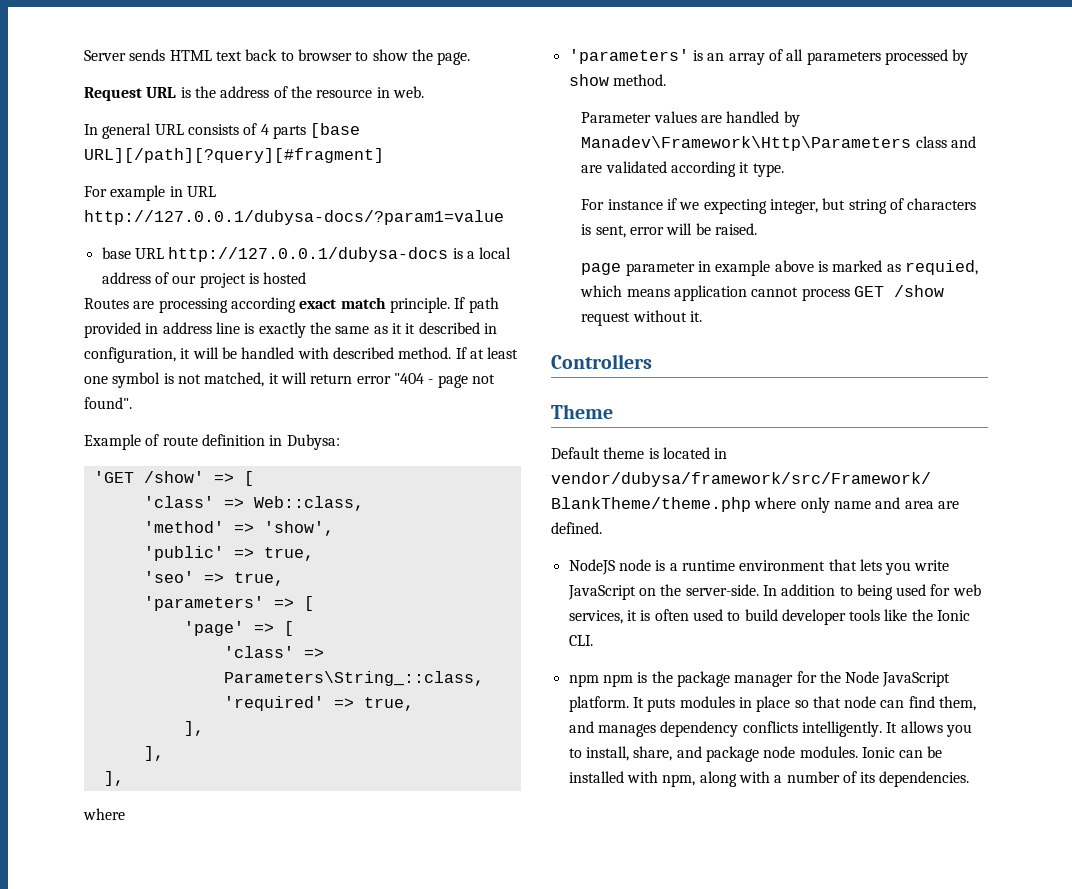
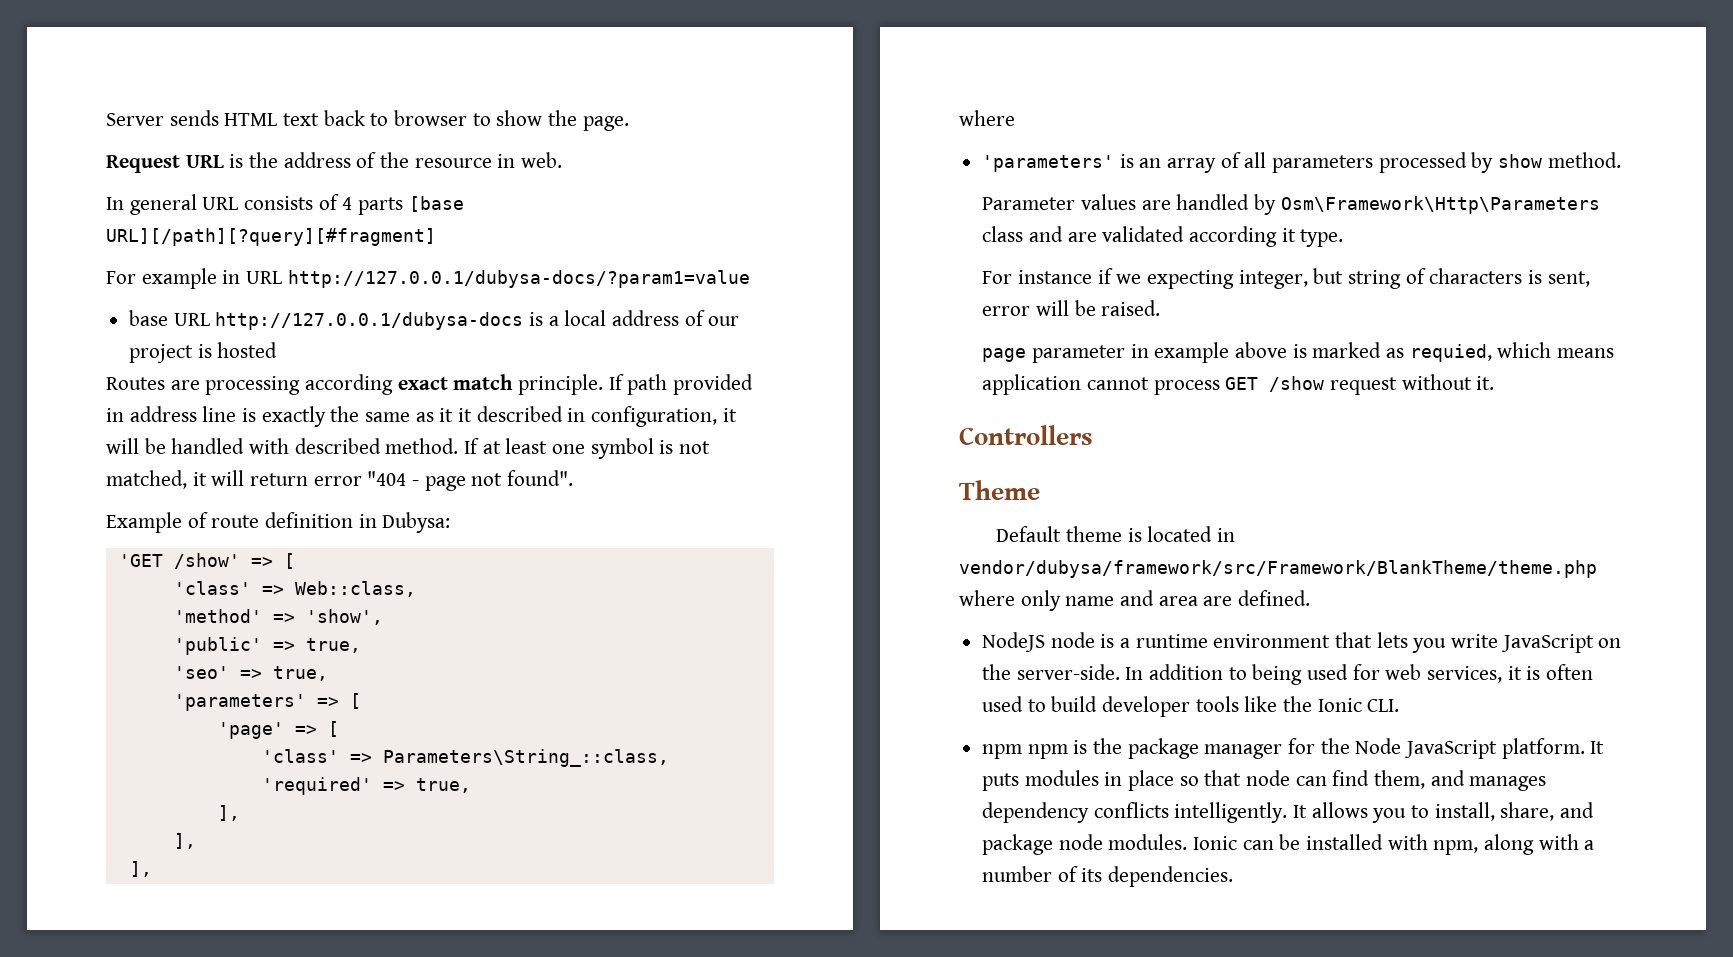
- Parameter values are handled by Manadev\Framework\Http\Parameters class and are validated according it type.
+ Parameter values are handled by Osm\Framework\Http\Parameters class and are validated according it type.

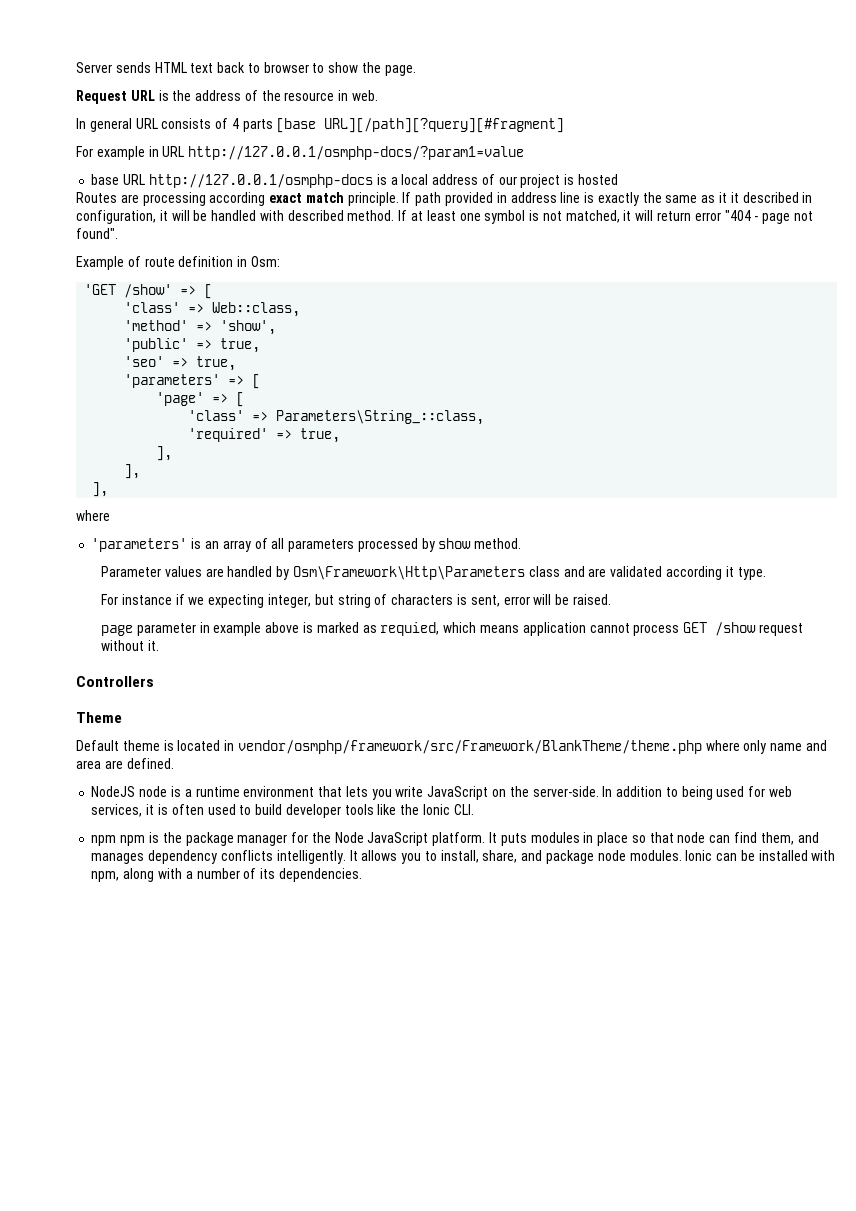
- For example in URL http://127.0.0.1/dubysa-docs/?param1=value
+ For example in URL http://127.0.0.1/osmphp-docs/?param1=value
- base URL http://127.0.0.1/dubysa-docs is a local address of our project is hosted
+ base URL http://127.0.0.1/osmphp-docs is a local address of our project is hosted
- Example of route definition in Dubysa:
+ Example of route definition in Osm:
- Default theme is located in vendor/dubysa/framework/src/Framework/BlankTheme/theme.php where only name and area are defined.
+ Default theme is located in vendor/osmphp/framework/src/Framework/BlankTheme/theme.php where only name and area are defined.

